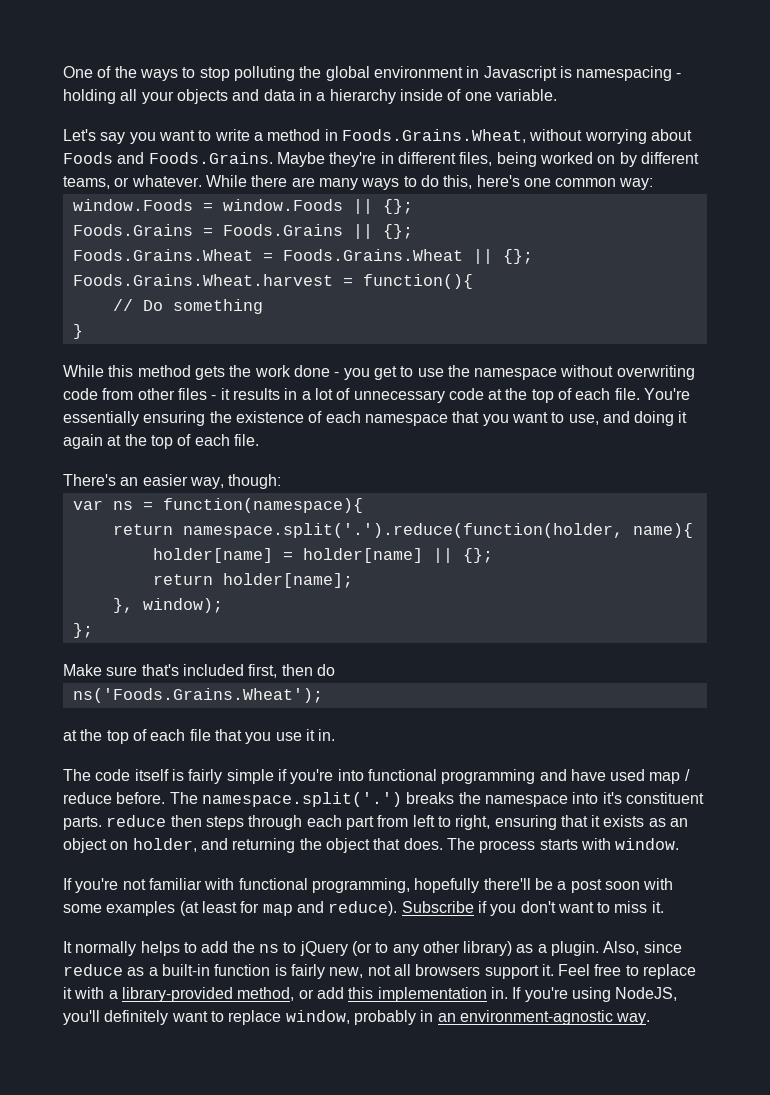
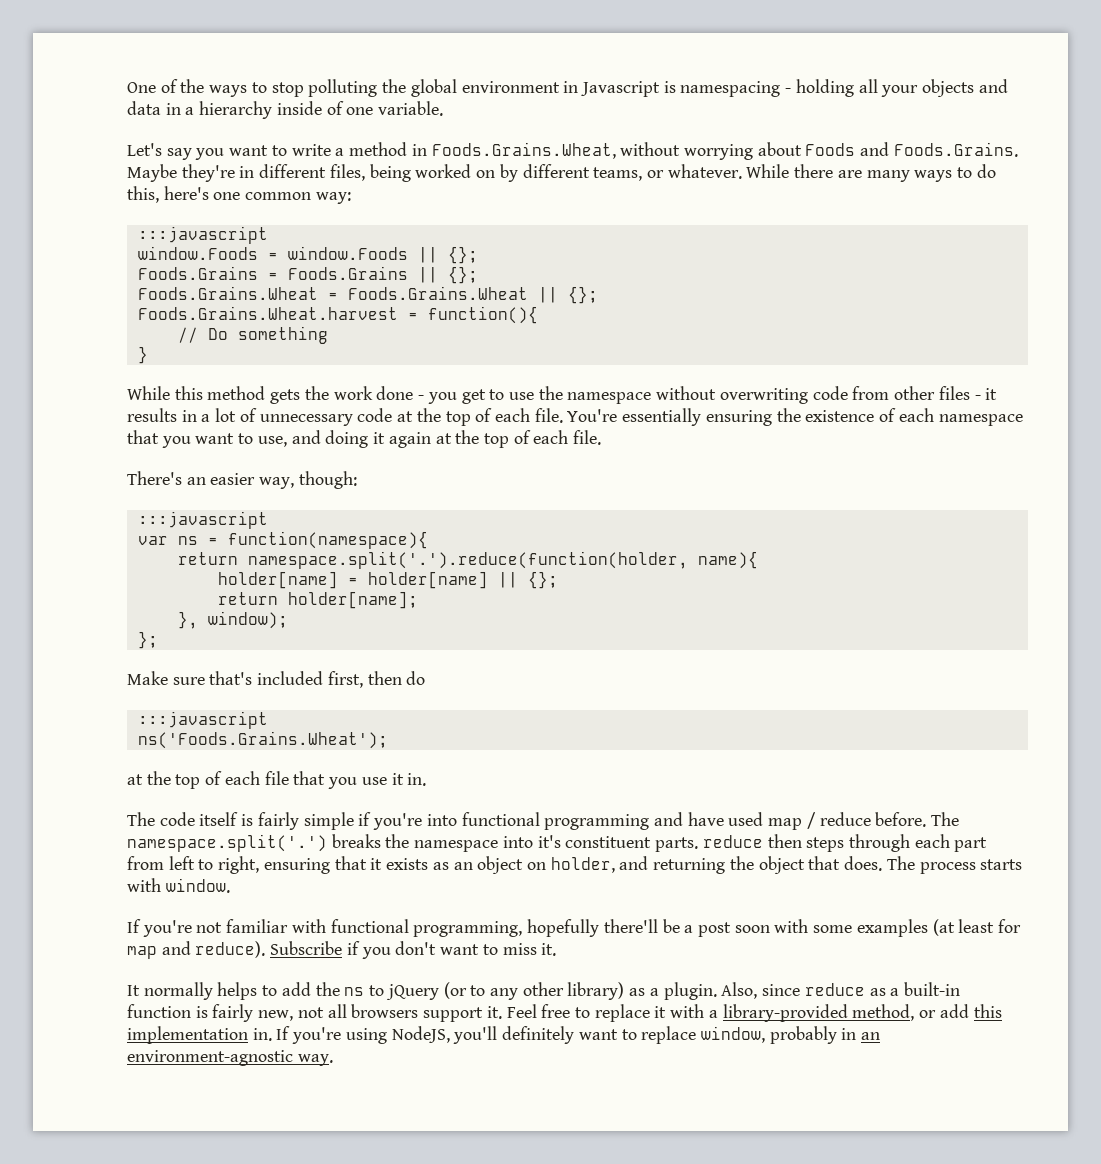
  While there are many ways to do this, here's one common way:
+ :::javascript
  There's an easier way, though:
+ :::javascript
  Make sure that's included first, then do
+ :::javascript

